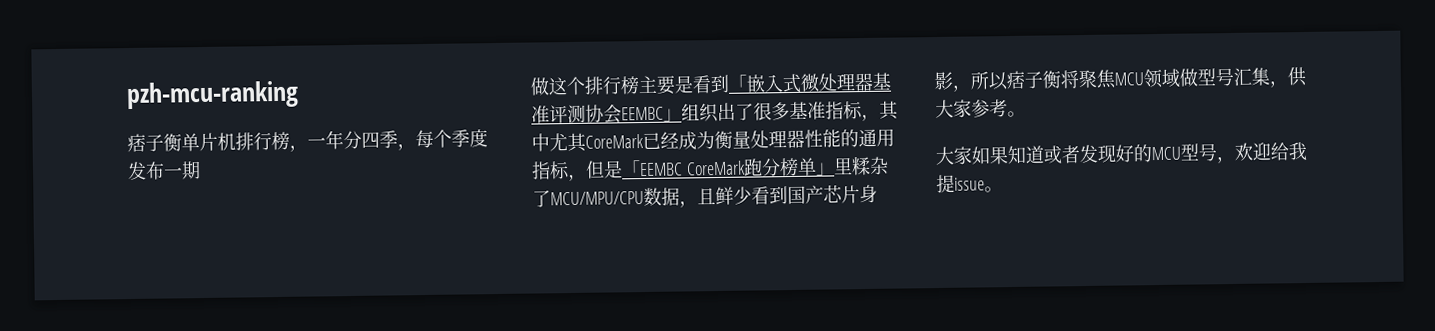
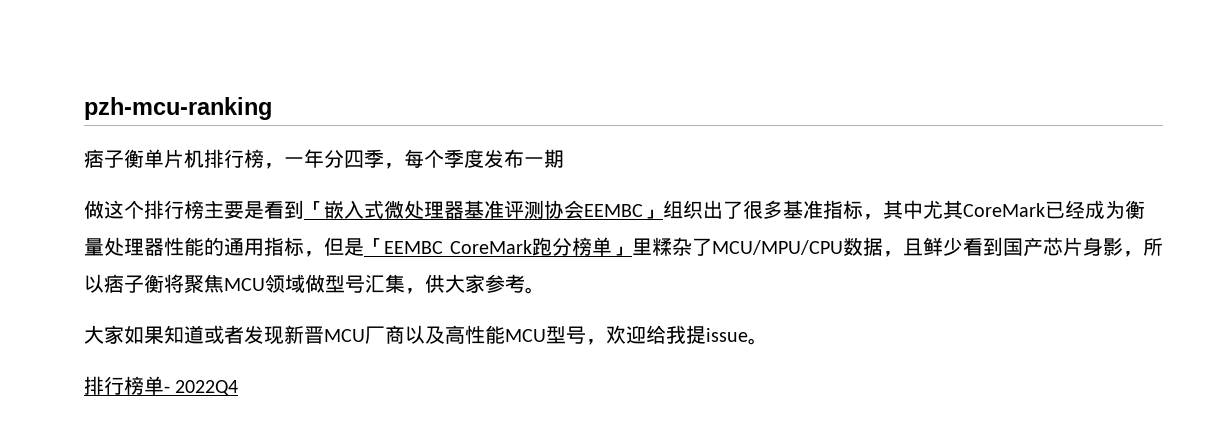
- 大家如果知道或者发现好的MCU型号，欢迎给我提issue。
+ 大家如果知道或者发现新晋MCU厂商以及高性能MCU型号，欢迎给我提issue。
+ 排行榜单- 2022Q4

